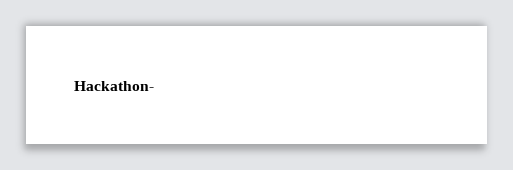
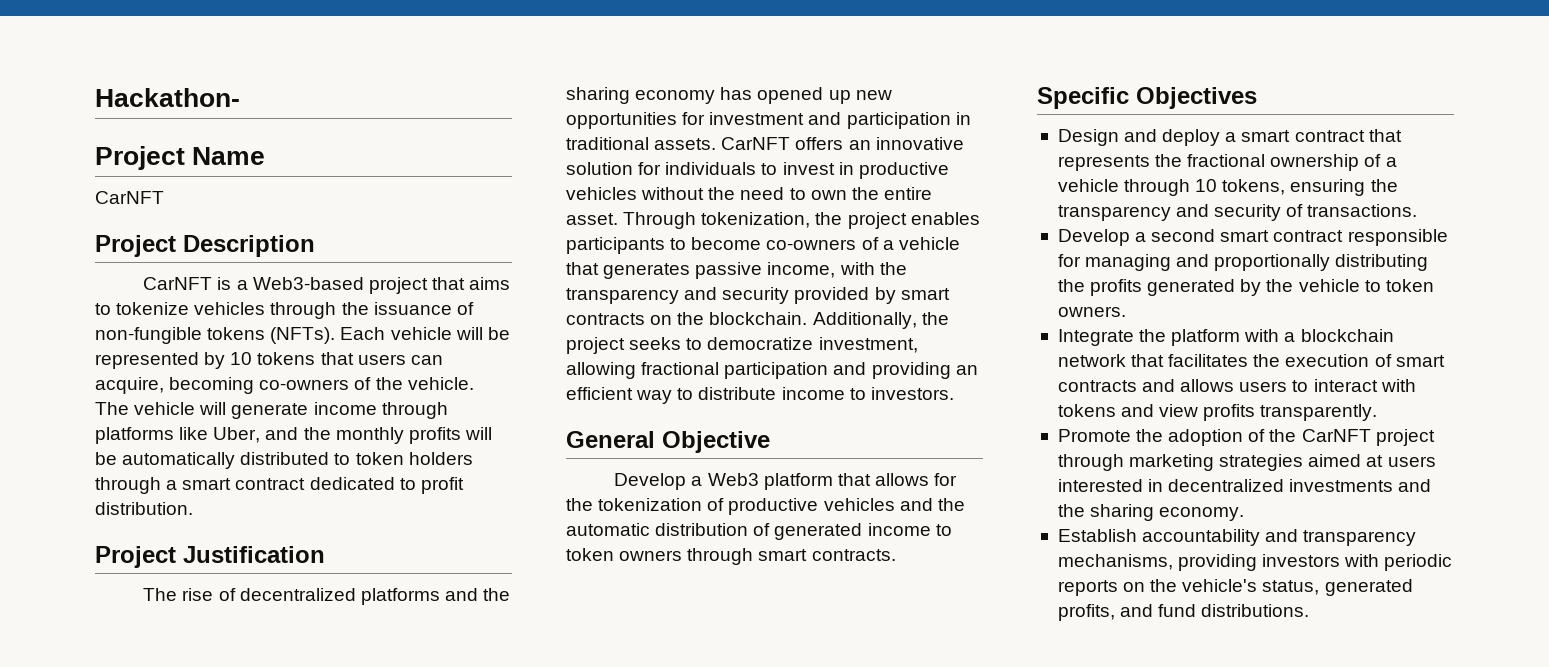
+ Project Name
+ CarNFT
+ Project Description
+ CarNFT is a Web3-based project that aims to tokenize vehicles through the issuance of non-fungible tokens (NFTs). Each vehicle will be represented by 10 tokens that users can acquire, becoming co-owners of the vehicle. The vehicle will generate income through platforms like Uber, and the monthly profits will be automatically distributed to token holders through a smart contract dedicated to profit distribution.
+ Project Justification
+ The rise of decentralized platforms and the sharing economy has opened up new opportunities for investment and participation in traditional assets. CarNFT offers an innovative solution for individuals to invest in productive vehicles without the need to own the entire asset. Through tokenization, the project enables participants to become co-owners of a vehicle that generates passive income, with the transparency and security provided by smart contracts on the blockchain. Additionally, the project seeks to democratize investment, allowing fractional participation and providing an efficient way to distribute income to investors.
+ General Objective
+ Develop a Web3 platform that allows for the tokenization of productive vehicles and the automatic distribution of generated income to token owners through smart contracts.
+ Specific Objectives
+ Design and deploy a smart contract that represents the fractional ownership of a vehicle through 10 tokens, ensuring the transparency and security of transactions.
+ Develop a second smart contract responsible for managing and proportionally distributing the profits generated by the vehicle to token owners.
+ Integrate the platform with a blockchain network that facilitates the execution of smart contracts and allows users to interact with tokens and view profits transparently.
+ Promote the adoption of the CarNFT project through marketing strategies aimed at users interested in decentralized investments and the sharing economy.
+ Establish accountability and transparency mechanisms, providing investors with periodic reports on the vehicle's status, generated profits, and fund distributions.

